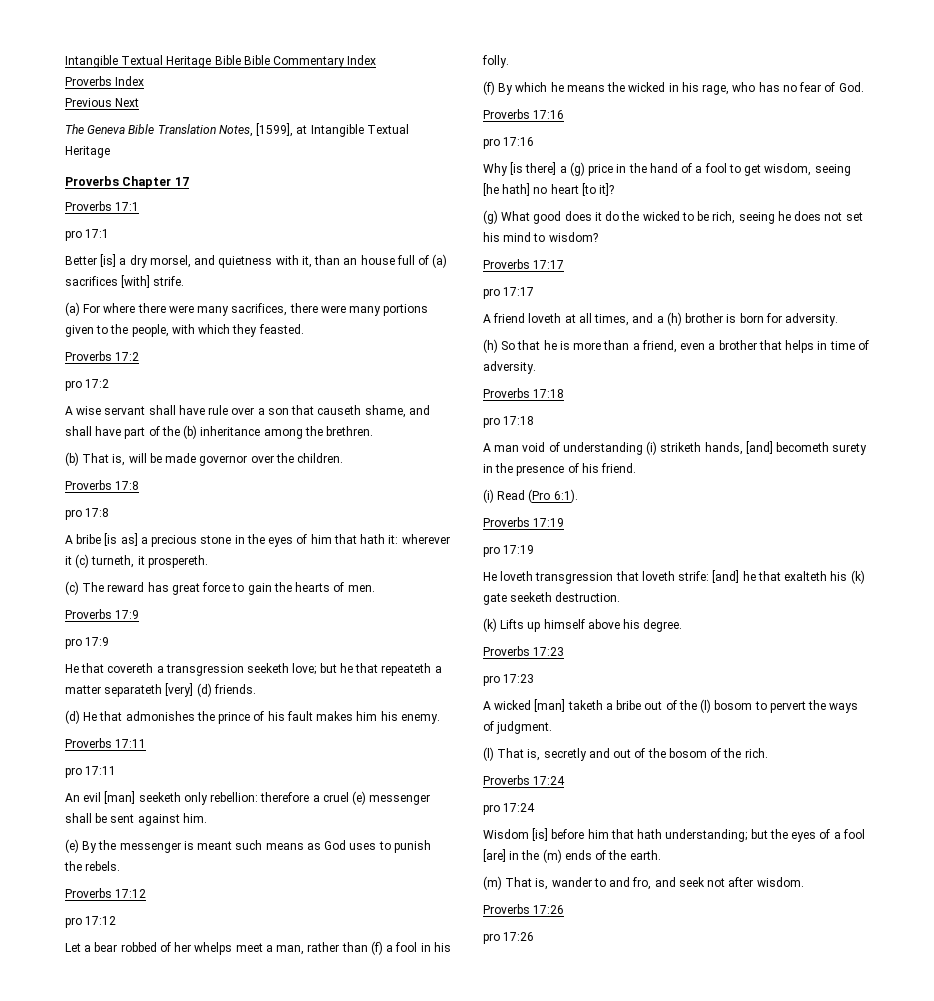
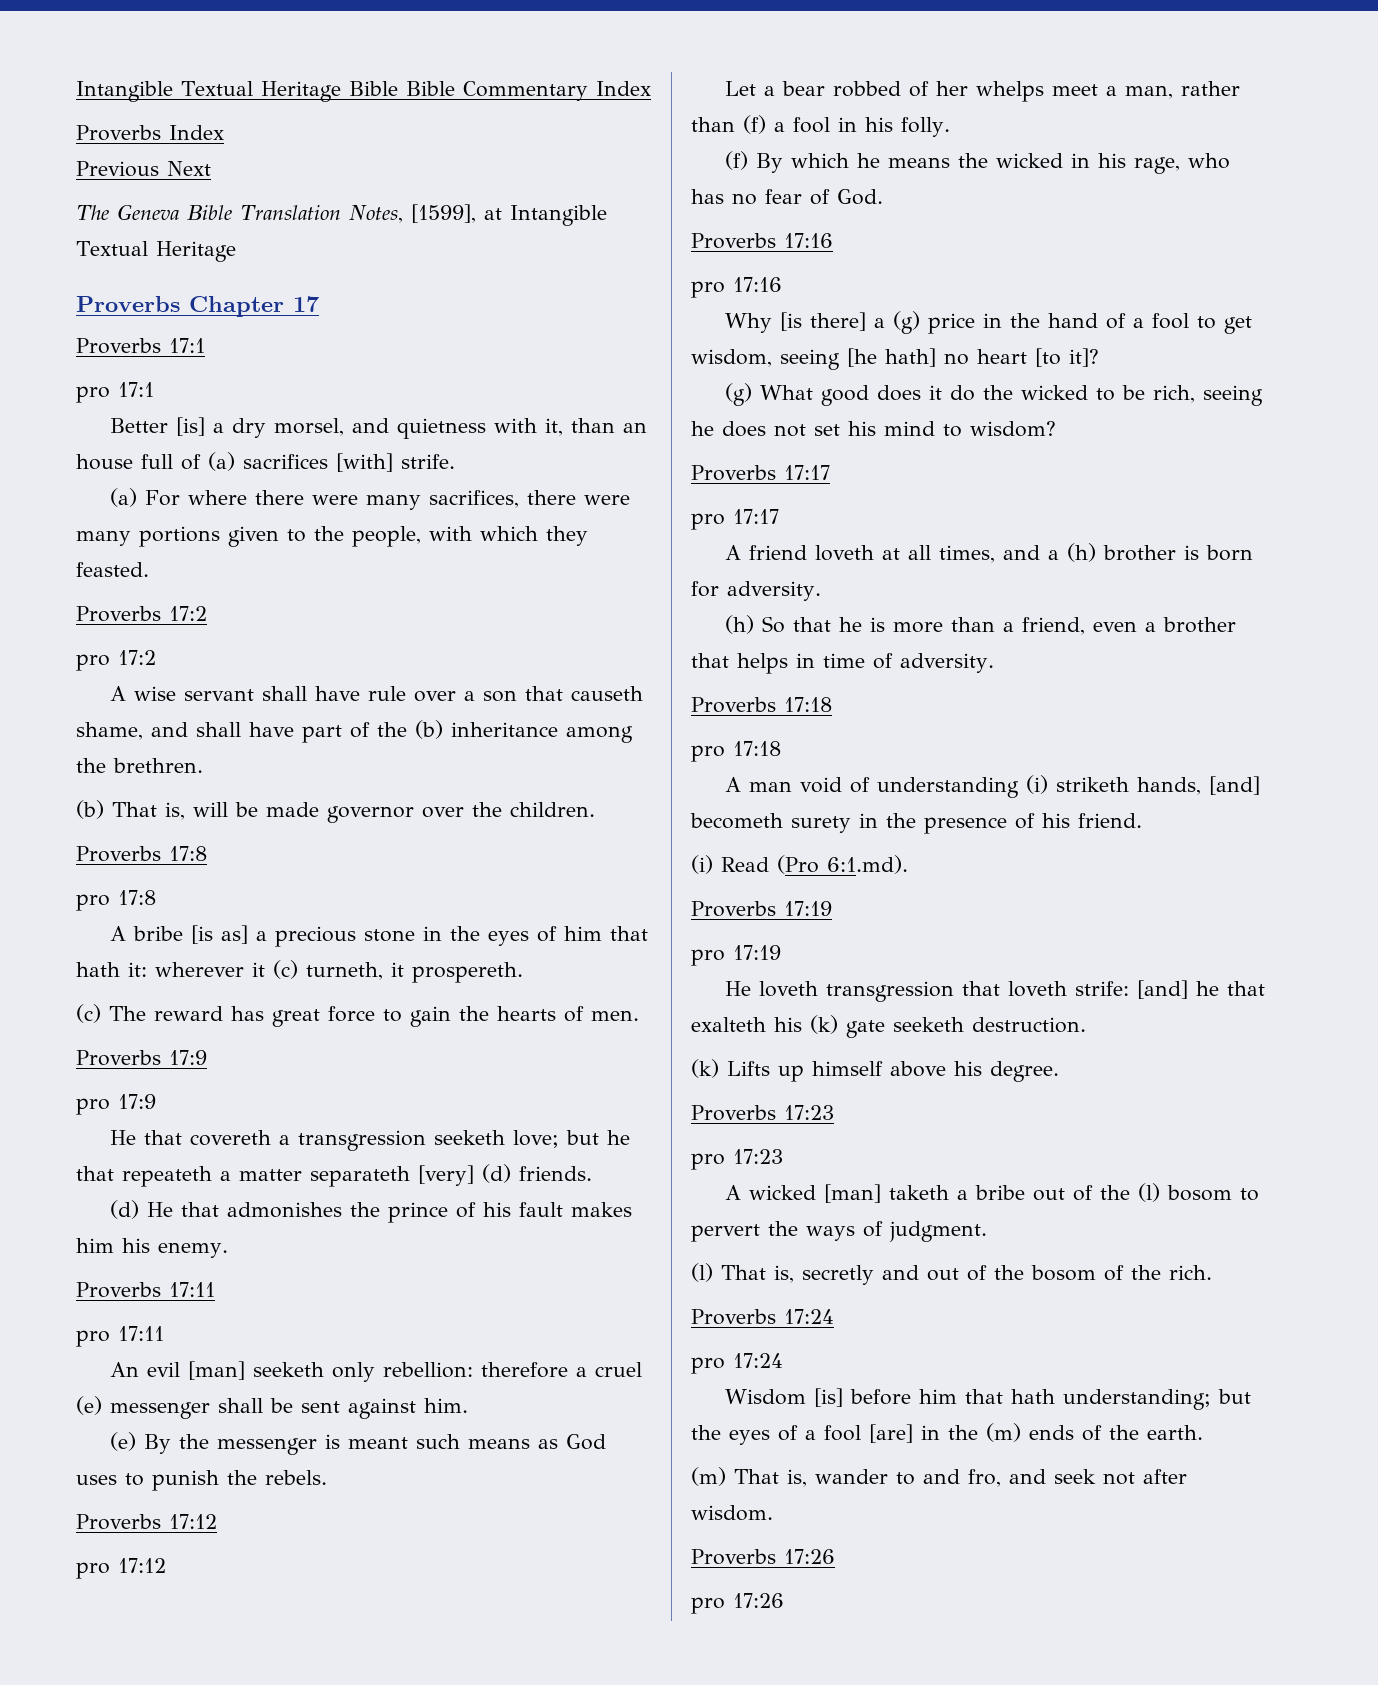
- (i) Read (Pro 6:1).
+ (i) Read (Pro 6:1.md).

